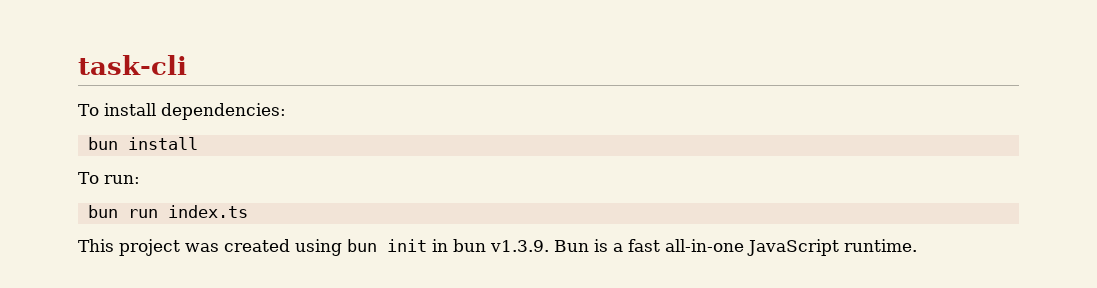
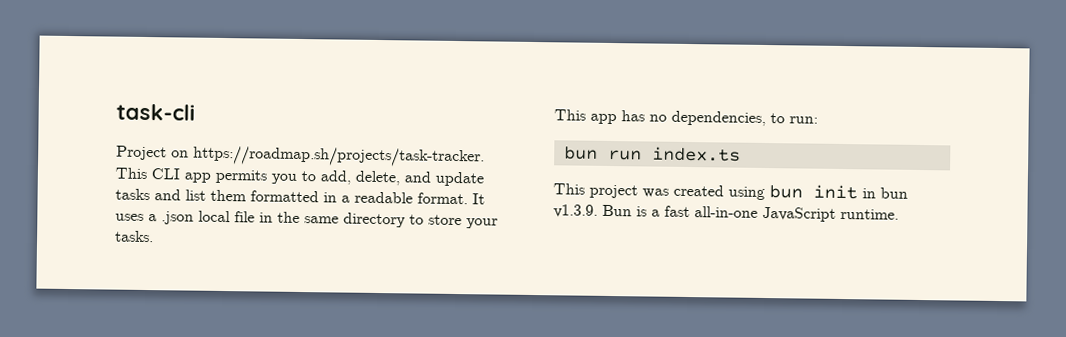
- To install dependencies:
- bun install
- To run:
+ Project on https://roadmap.sh/projects/task-tracker. This CLI app permits you to add, delete, and update tasks and list them formatted in a readable format. It uses a .json local file in the same directory to store your tasks.
+ This app has no dependencies, to run:

